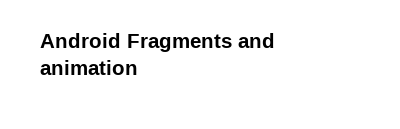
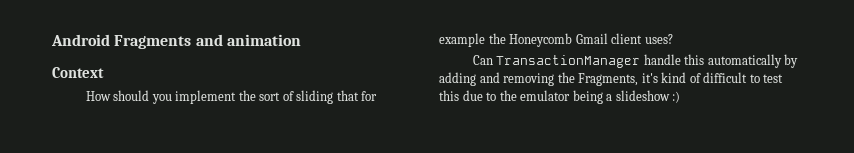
+ Context
+ How should you implement the sort of sliding that for example the Honeycomb Gmail client uses?
+ Can TransactionManager handle this automatically by adding and removing the Fragments, it's kind of difficult to test this due to the emulator being a slideshow :)

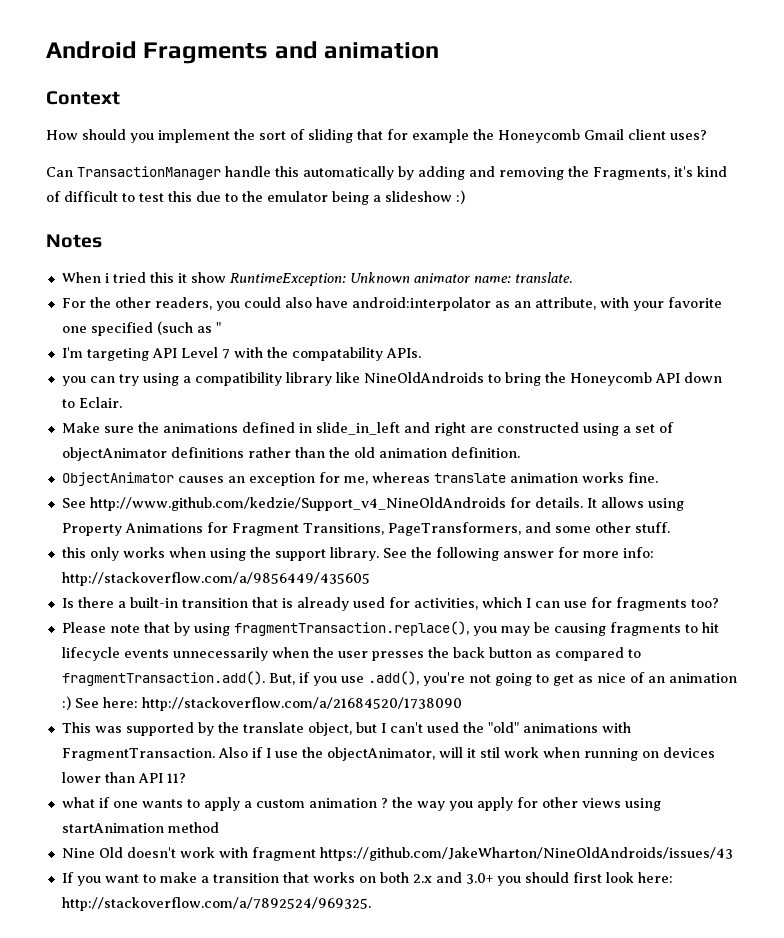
+ Notes
+ When i tried this it show RuntimeException: Unknown animator name: translate.
+ For the other readers, you could also have android:interpolator as an attribute, with your favorite one specified (such as "
+ I'm targeting API Level 7 with the compatability APIs.
+ you can try using a compatibility library like NineOldAndroids to bring the Honeycomb API down to Eclair.
+ Make sure the animations defined in slide_in_left and right are constructed using a set of objectAnimator definitions rather than the old animation definition.
+ ObjectAnimator causes an exception for me, whereas translate animation works fine.
+ See http://www.github.com/kedzie/Support_v4_NineOldAndroids for details. It allows using Property Animations for Fragment Transitions, PageTransformers, and some other stuff.
+ this only works when using the support library. See the following answer for more info: http://stackoverflow.com/a/9856449/435605
+ Is there a built-in transition that is already used for activities, which I can use for fragments too?
+ Please note that by using fragmentTransaction.replace(), you may be causing fragments to hit lifecycle events unnecessarily when the user presses the back button as compared to fragmentTransaction.add(). But, if you use .add(), you're not going to get as nice of an animation :) See here: http://stackoverflow.com/a/21684520/1738090
+ This was supported by the translate object, but I can't used the "old" animations with FragmentTransaction. Also if I use the objectAnimator, will it stil work when running on devices lower than API 11?
+ what if one wants to apply a custom animation ? the way you apply for other views using startAnimation method
+ Nine Old doesn't work with fragment https://github.com/JakeWharton/NineOldAndroids/issues/43
+ If you want to make a transition that works on both 2.x and 3.0+ you should first look here: http://stackoverflow.com/a/7892524/969325.

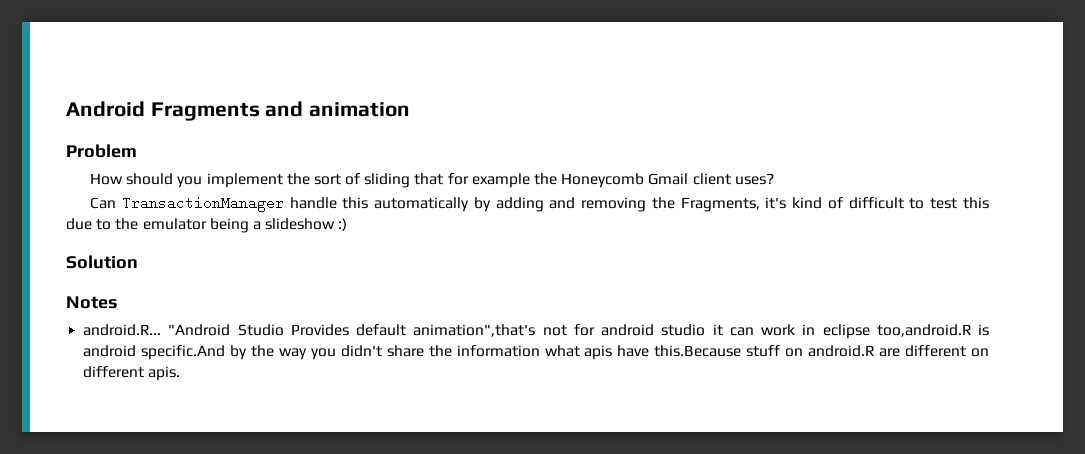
- Context
+ Problem
+ Solution
- When i tried this it show RuntimeException: Unknown animator name: translate.
- For the other readers, you could also have android:interpolator as an attribute, with your favorite one specified (such as "
- I'm targeting API Level 7 with the compatability APIs.
- you can try using a compatibility library like NineOldAndroids to bring the Honeycomb API down to Eclair.
- Make sure the animations defined in slide_in_left and right are constructed using a set of objectAnimator definitions rather than the old animation definition.
- ObjectAnimator causes an exception for me, whereas translate animation works fine.
- See http://www.github.com/kedzie/Support_v4_NineOldAndroids for details. It allows using Property Animations for Fragment Transitions, PageTransformers, and some other stuff.
- this only works when using the support library. See the following answer for more info: http://stackoverflow.com/a/9856449/435605
- Is there a built-in transition that is already used for activities, which I can use for fragments too?
- Please note that by using fragmentTransaction.replace(), you may be causing fragments to hit lifecycle events unnecessarily when the user presses the back button as compared to fragmentTransaction.add(). But, if you use .add(), you're not going to get as nice of an animation :) See here: http://stackoverflow.com/a/21684520/1738090
- This was supported by the translate object, but I can't used the "old" animations with FragmentTransaction. Also if I use the objectAnimator, will it stil work when running on devices lower than API 11?
- what if one wants to apply a custom animation ? the way you apply for other views using startAnimation method
- Nine Old doesn't work with fragment https://github.com/JakeWharton/NineOldAndroids/issues/43
- If you want to make a transition that works on both 2.x and 3.0+ you should first look here: http://stackoverflow.com/a/7892524/969325.
+ android.R... "Android Studio Provides default animation",that's not for android studio it can work in eclipse too,android.R is android specific.And by the way you didn't share the information what apis have this.Because stuff on android.R are different on different apis.

